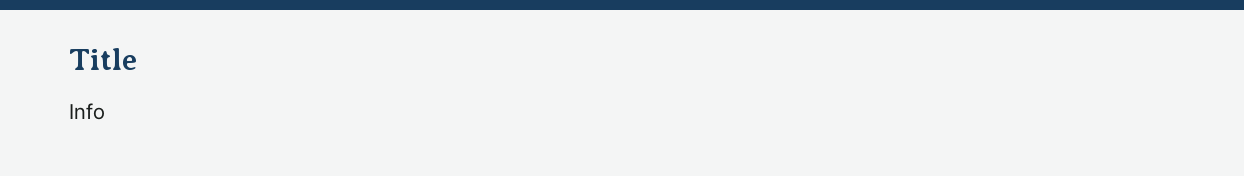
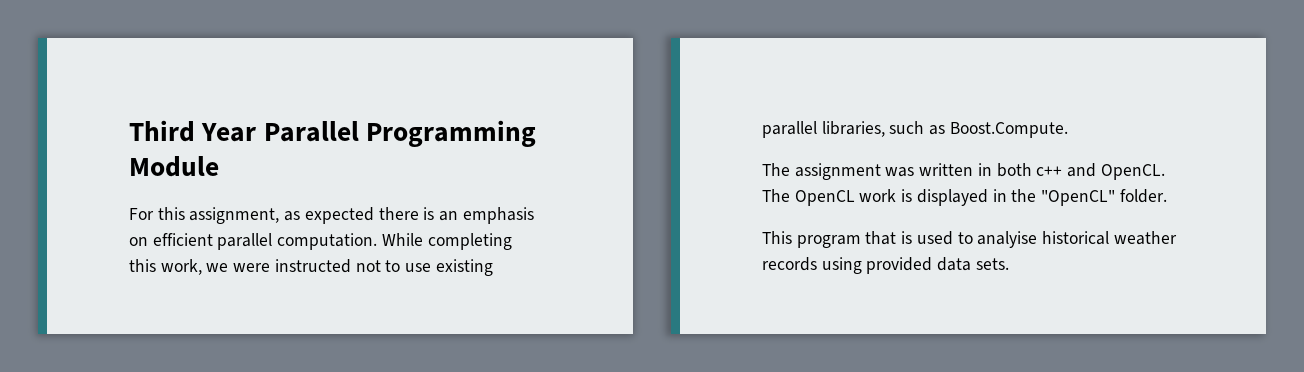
- Title
- Info
+ Third Year Parallel Programming Module
+ For this assignment, as expected there is an emphasis on efficient parallel computation. While completing this work, we were instructed not to use existing parallel libraries, such as Boost.Compute.
+ The assignment was written in both c++ and OpenCL. The OpenCL work is displayed in the "OpenCL" folder.
+ This program that is used to analyise historical weather records using provided data sets.

